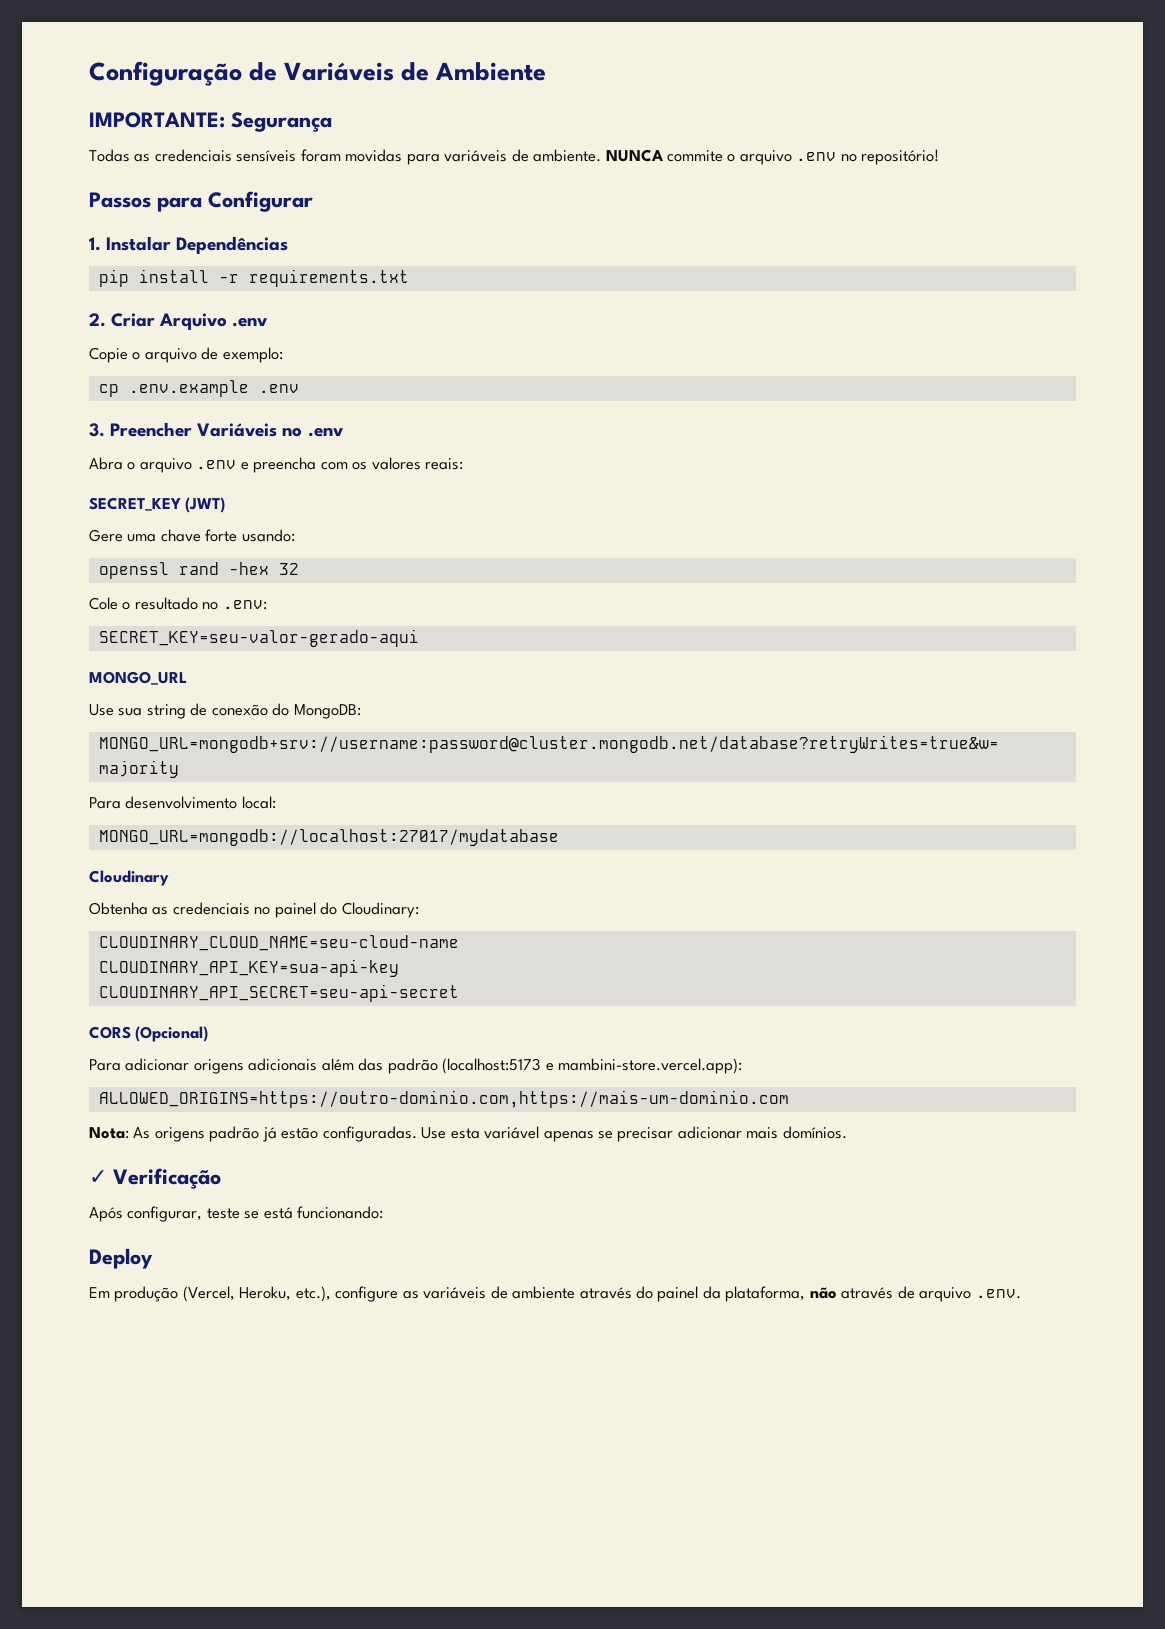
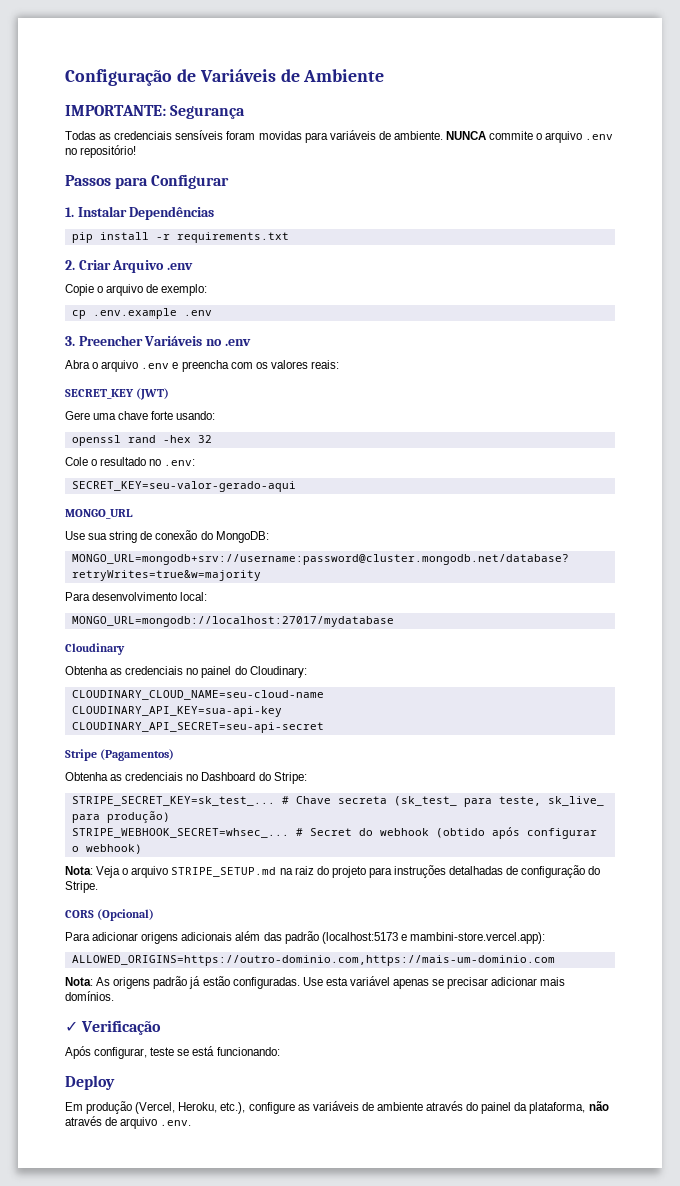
+ Stripe (Pagamentos)
+ Obtenha as credenciais no Dashboard do Stripe:
+ STRIPE_SECRET_KEY=sk_test_... # Chave secreta (sk_test_ para teste, sk_live_ para produção)
+ STRIPE_WEBHOOK_SECRET=whsec_... # Secret do webhook (obtido após configurar o webhook)
+ Nota: Veja o arquivo STRIPE_SETUP.md na raiz do projeto para instruções detalhadas de configuração do Stripe.

